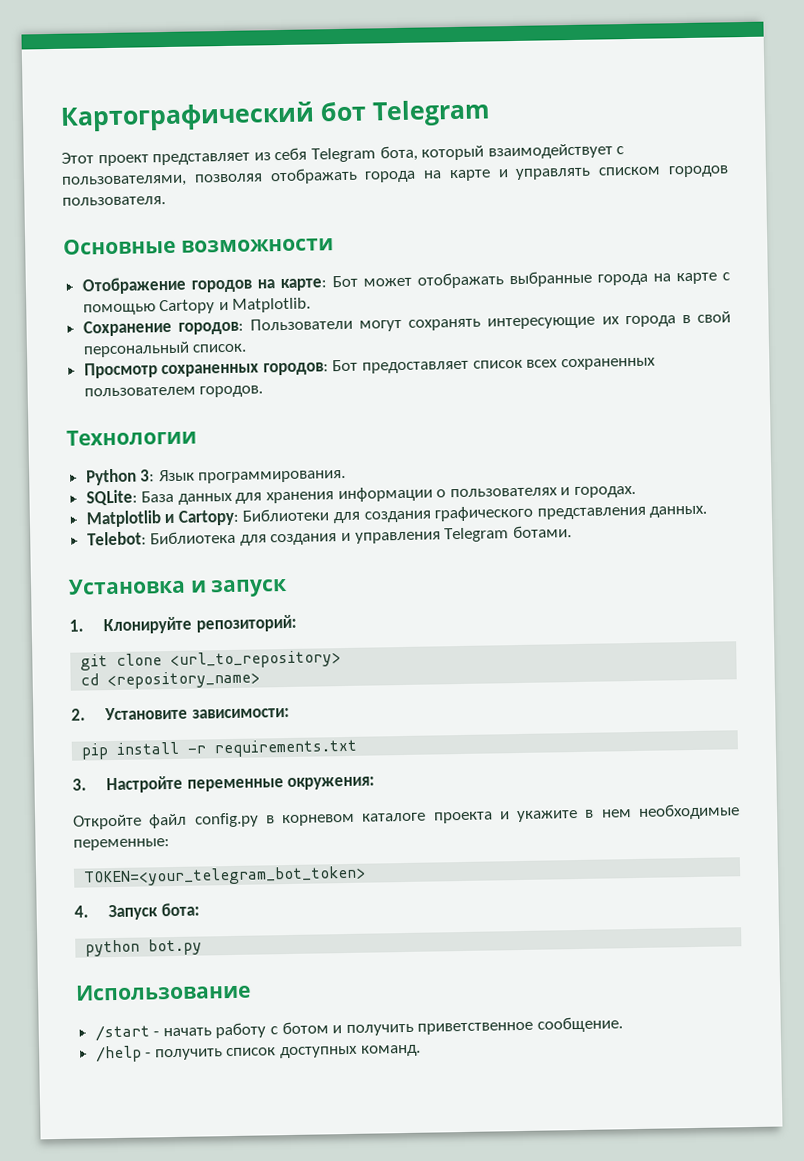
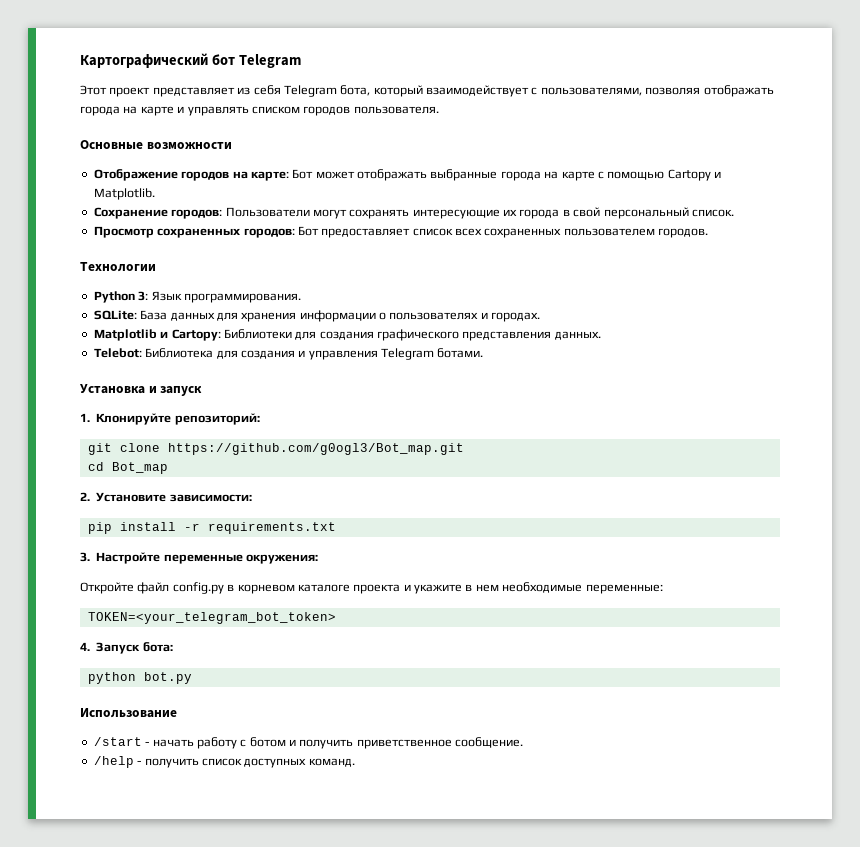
- git clone <url_to_repository>
+ git clone https://github.com/g0ogl3/Bot_map.git
- cd <repository_name>
+ cd Bot_map

